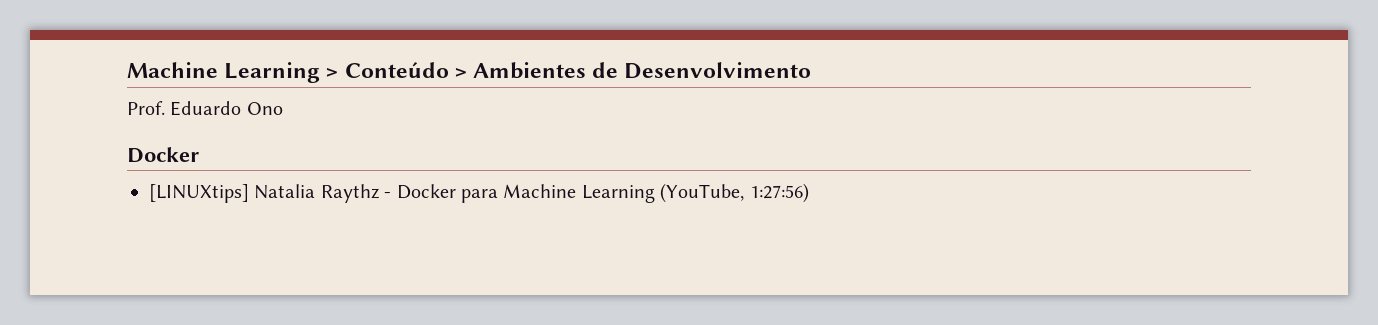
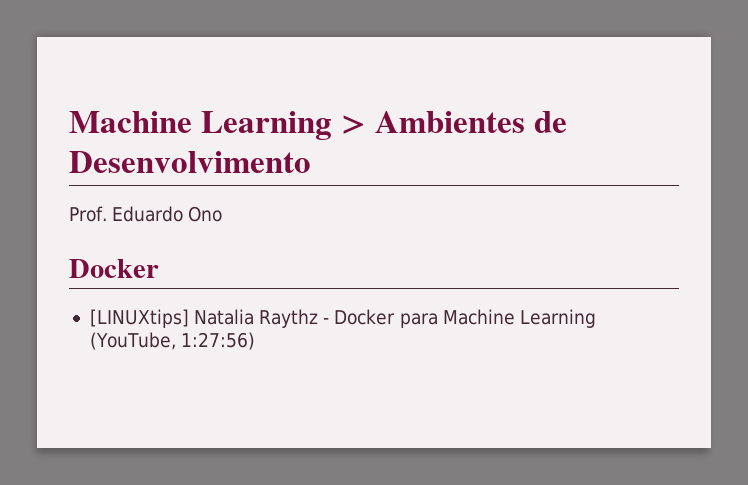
- Machine Learning > Conteúdo > Ambientes de Desenvolvimento
+ Machine Learning > Ambientes de Desenvolvimento

